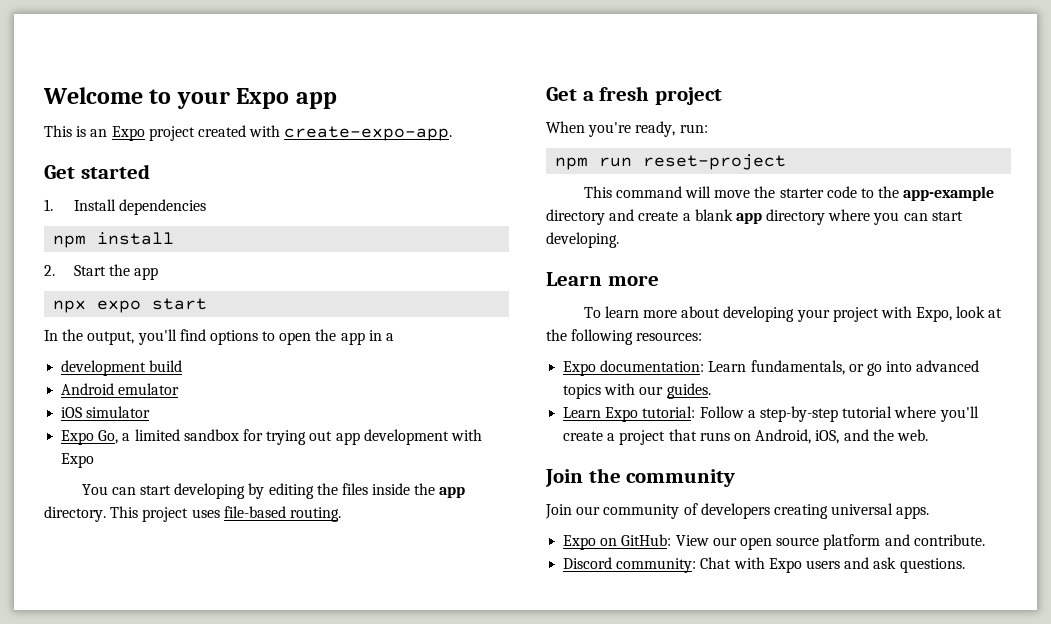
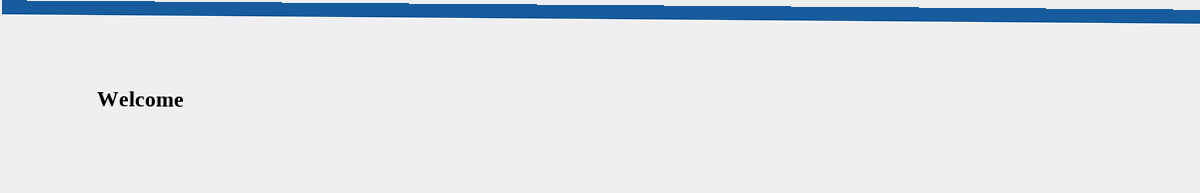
- Welcome to your Expo app
- This is an Expo project created with create-expo-app.
- Get started
- 1. Install dependencies
- npm install
- 2. Start the app
- npx expo start
- In the output, you'll find options to open the app in a
- development build
- Android emulator
- iOS simulator
- Expo Go, a limited sandbox for trying out app development with Expo
- You can start developing by editing the files inside the app directory. This project uses file-based routing.
- Get a fresh project
- When you're ready, run:
- npm run reset-project
- This command will move the starter code to the app-example directory and create a blank app directory where you can start developing.
- Learn more
- To learn more about developing your project with Expo, look at the following resources:
- Expo documentation: Learn fundamentals, or go into advanced topics with our guides.
- Learn Expo tutorial: Follow a step-by-step tutorial where you'll create a project that runs on Android, iOS, and the web.
- Join the community
- Join our community of developers creating universal apps.
- Expo on GitHub: View our open source platform and contribute.
- Discord community: Chat with Expo users and ask questions.
+ Welcome

